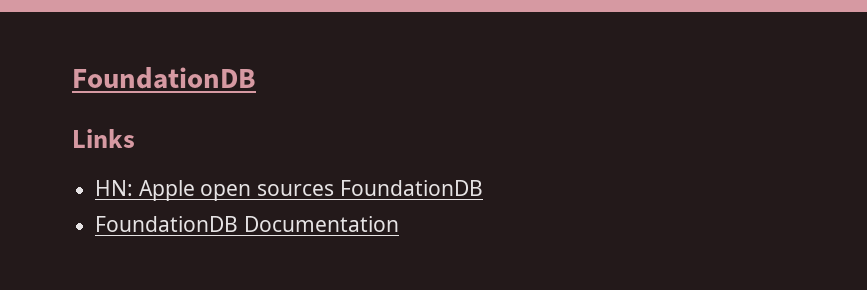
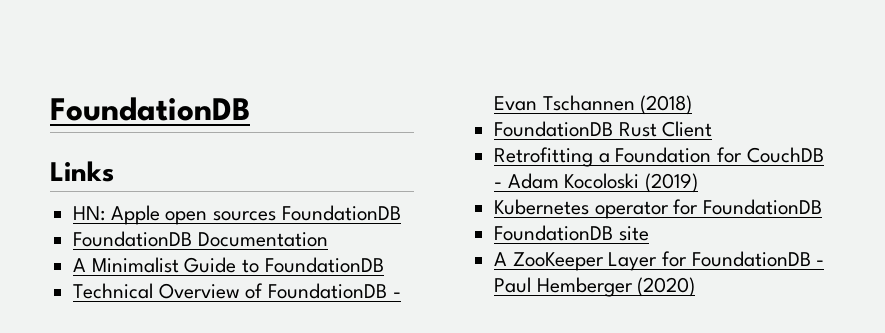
+ A Minimalist Guide to FoundationDB
+ Technical Overview of FoundationDB - Evan Tschannen (2018)
+ FoundationDB Rust Client
+ Retrofitting a Foundation for CouchDB - Adam Kocoloski (2019)
+ Kubernetes operator for FoundationDB
+ FoundationDB site
+ A ZooKeeper Layer for FoundationDB - Paul Hemberger (2020)

